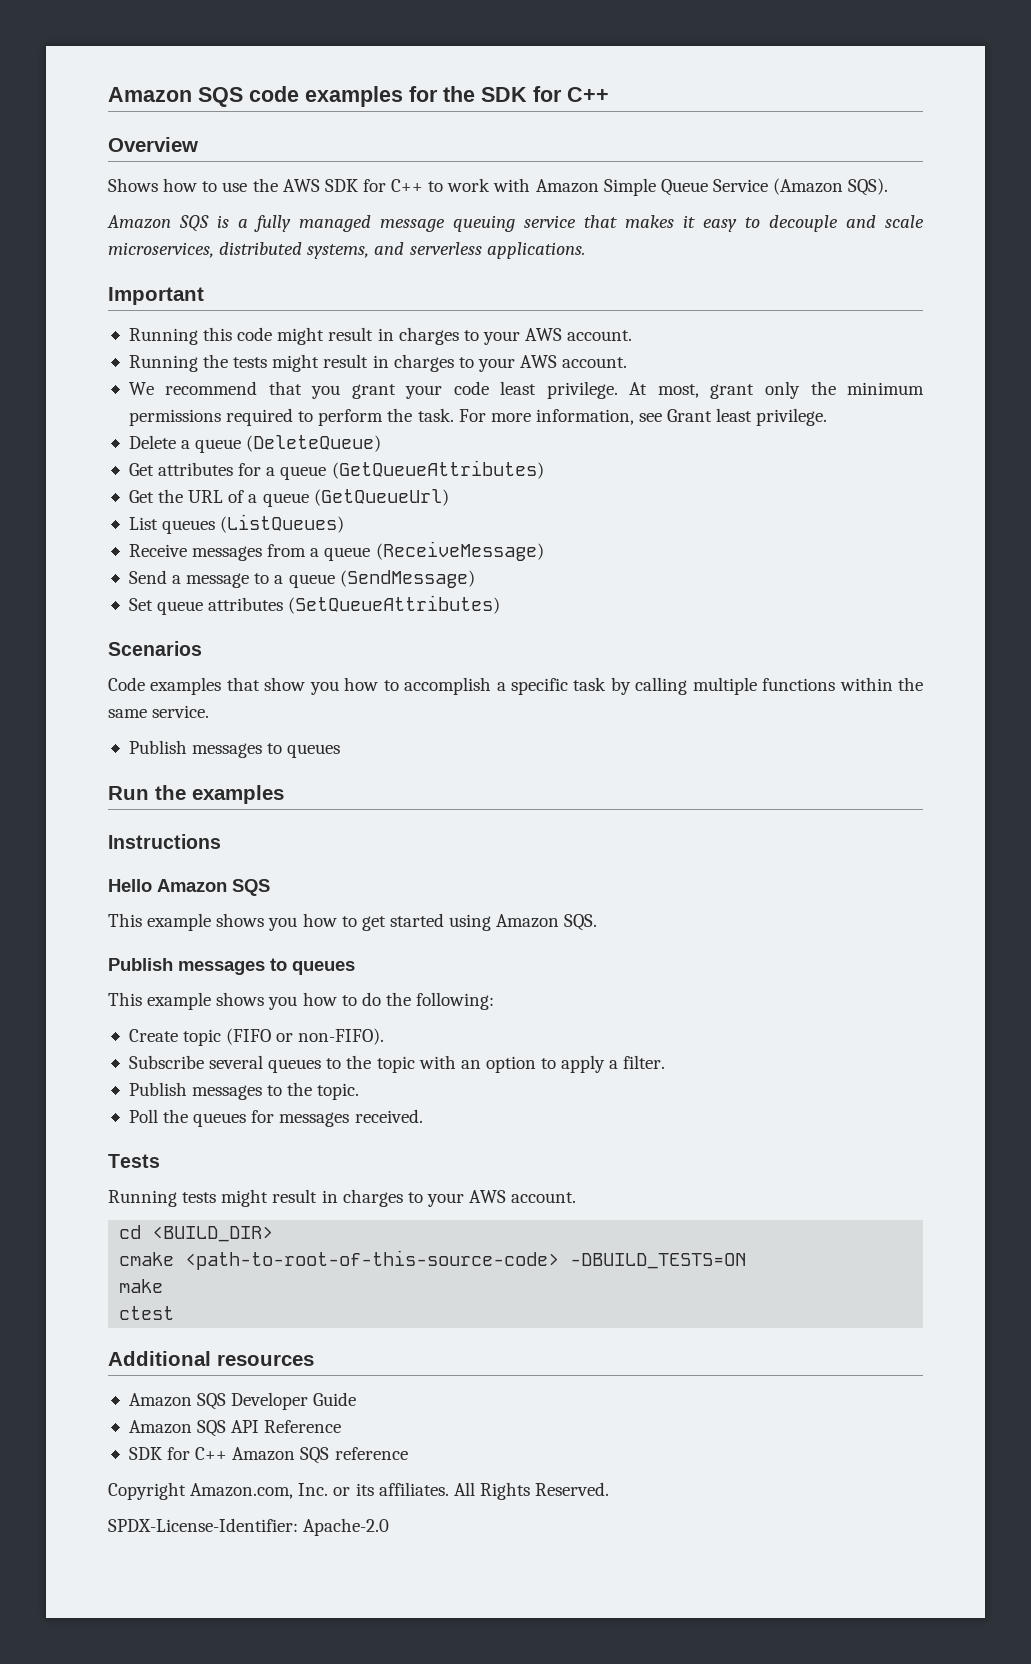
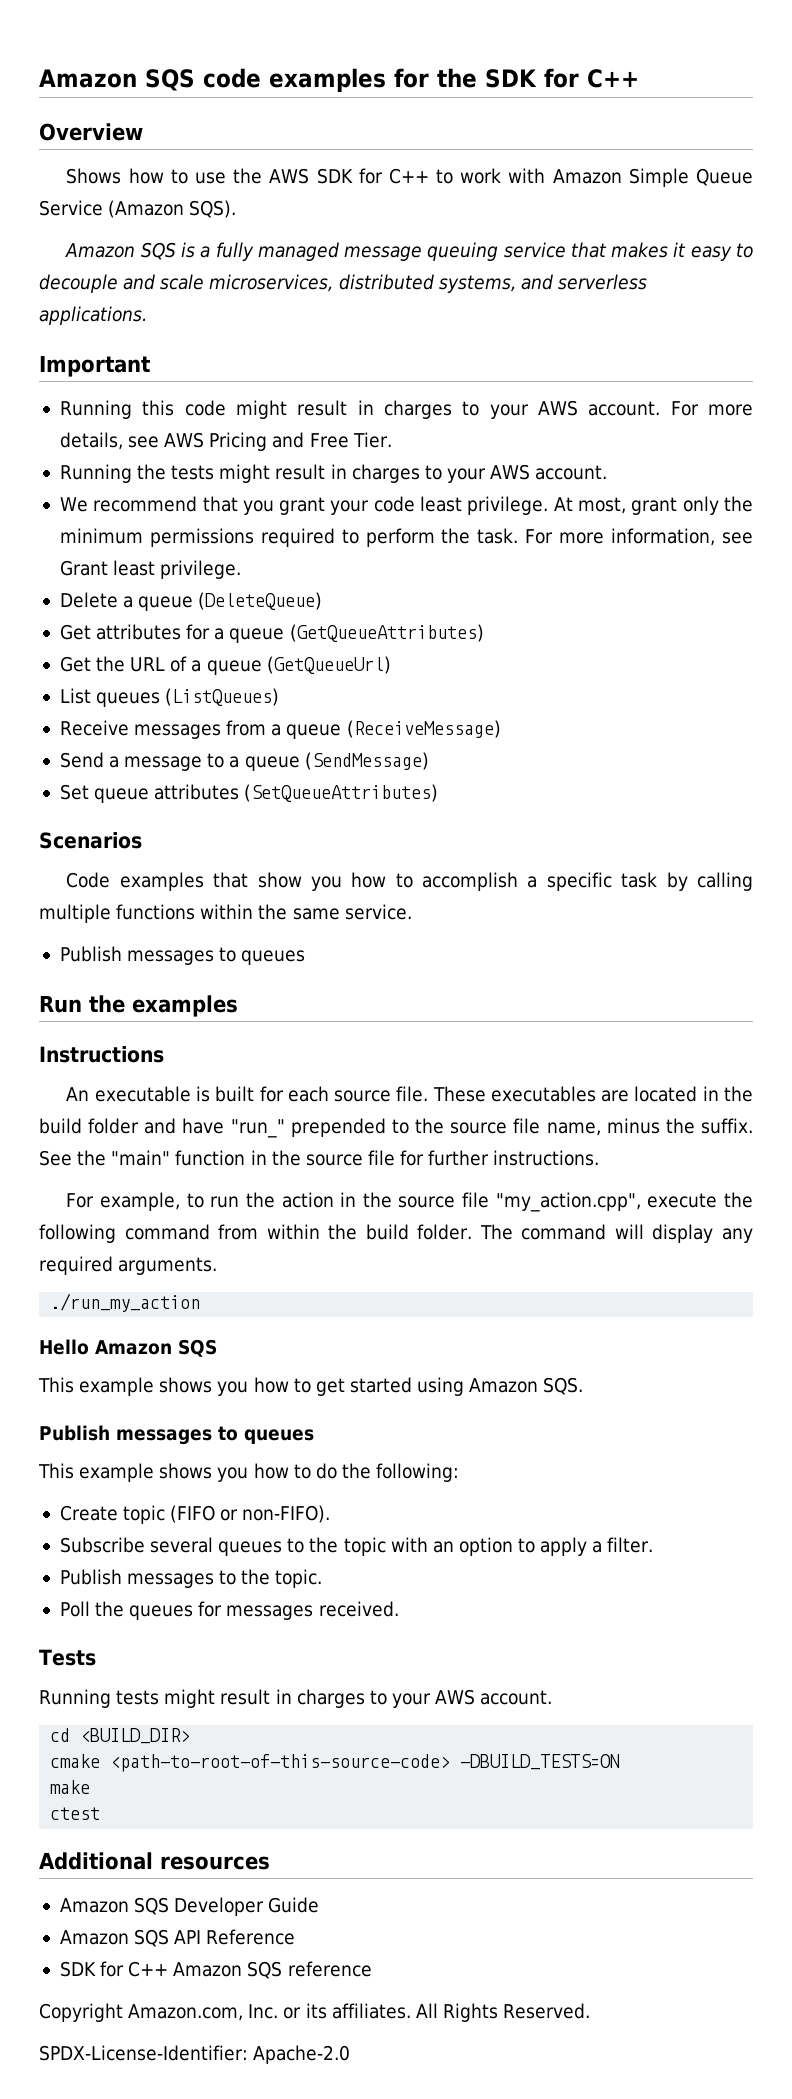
+ For more details, see AWS Pricing and Free Tier.
+ An executable is built for each source file. These executables are located in the build folder and have "run_" prepended to the source file name, minus the suffix. See the "main" function in the source file for further instructions.
+ For example, to run the action in the source file "my_action.cpp", execute the following command from within the build folder. The command will display any required arguments.
+ ./run_my_action

